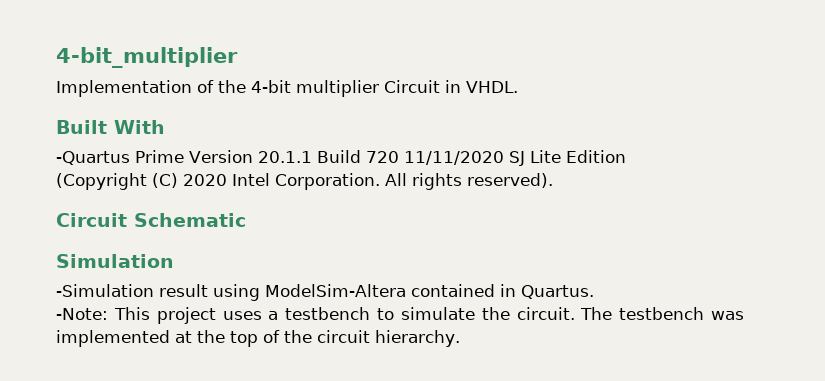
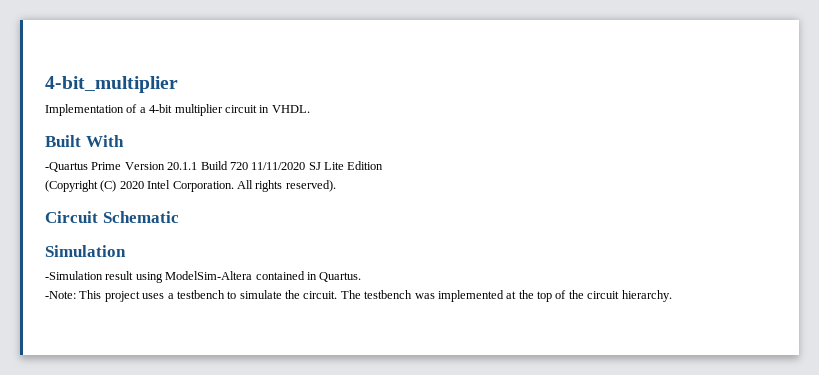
- Implementation of the 4-bit multiplier Circuit in VHDL.
+ Implementation of a 4-bit multiplier circuit in VHDL.

